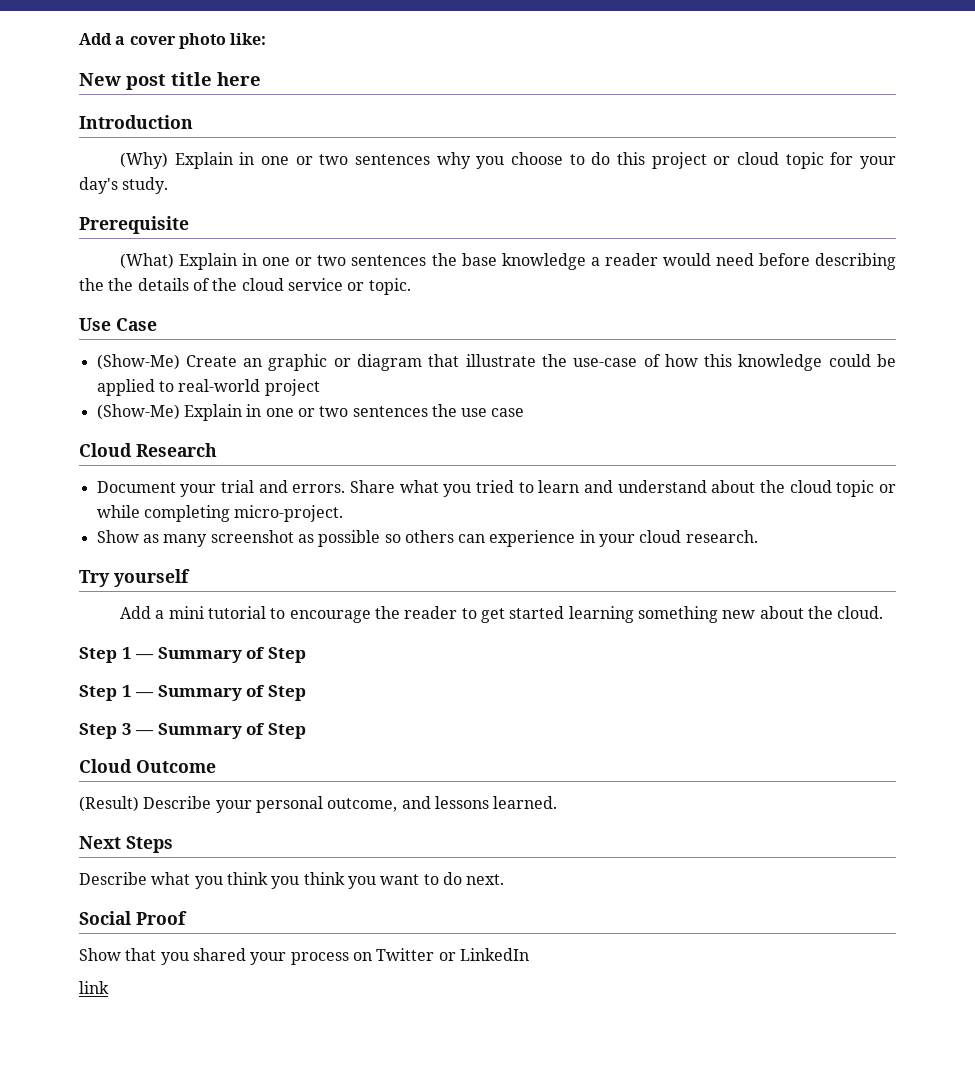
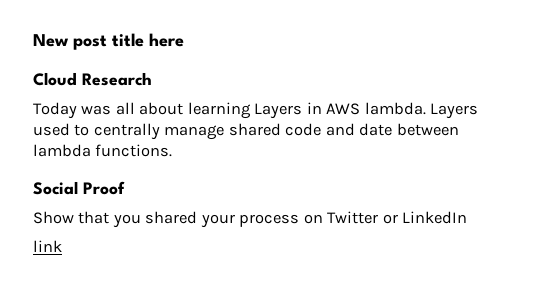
- Add a cover photo like:
- Introduction
- (Why) Explain in one or two sentences why you choose to do this project or cloud topic for your day's study.
- Prerequisite
- (What) Explain in one or two sentences the base knowledge a reader would need before describing the the details of the cloud service or topic.
- Use Case
- (Show-Me) Create an graphic or diagram that illustrate the use-case of how this knowledge could be applied to real-world project
- (Show-Me) Explain in one or two sentences the use case
  Cloud Research
- Document your trial and errors. Share what you tried to learn and understand about the cloud topic or while completing micro-project.
- Show as many screenshot as possible so others can experience in your cloud research.
- Try yourself
- Add a mini tutorial to encourage the reader to get started learning something new about the cloud.
- Step 1 — Summary of Step
- Step 1 — Summary of Step
- Step 3 — Summary of Step
- Cloud Outcome
- (Result) Describe your personal outcome, and lessons learned.
- Next Steps
- Describe what you think you think you want to do next.
+ Today was all about learning Layers in AWS lambda. Layers used to centrally manage shared code and date between lambda functions.

